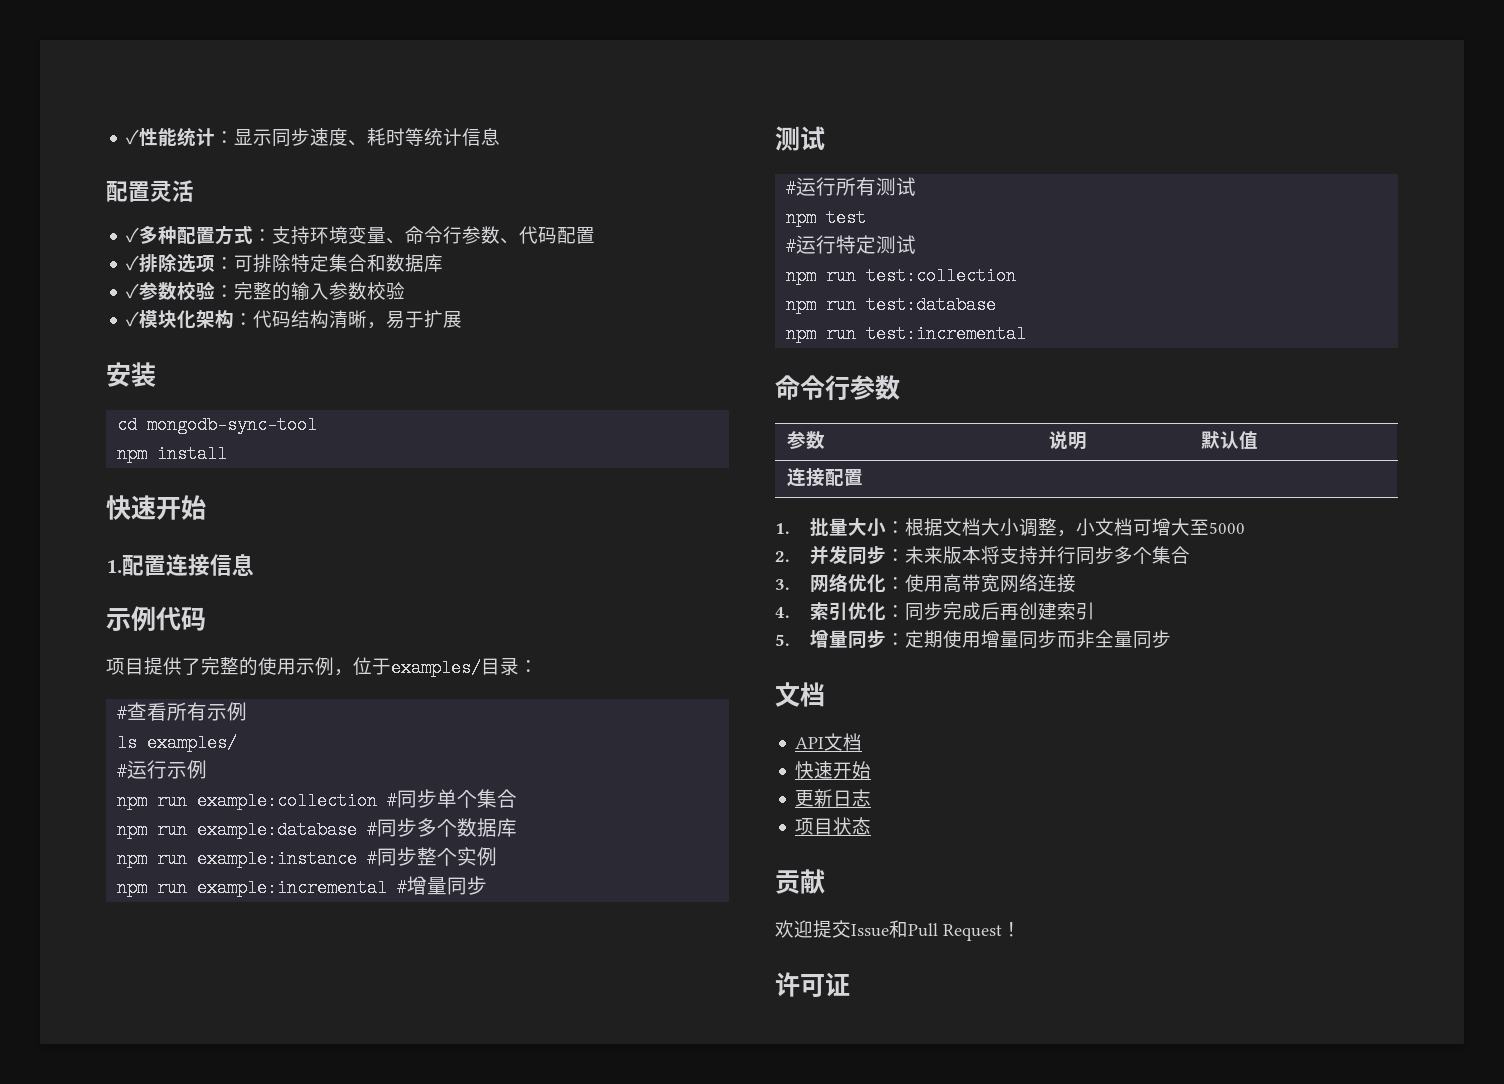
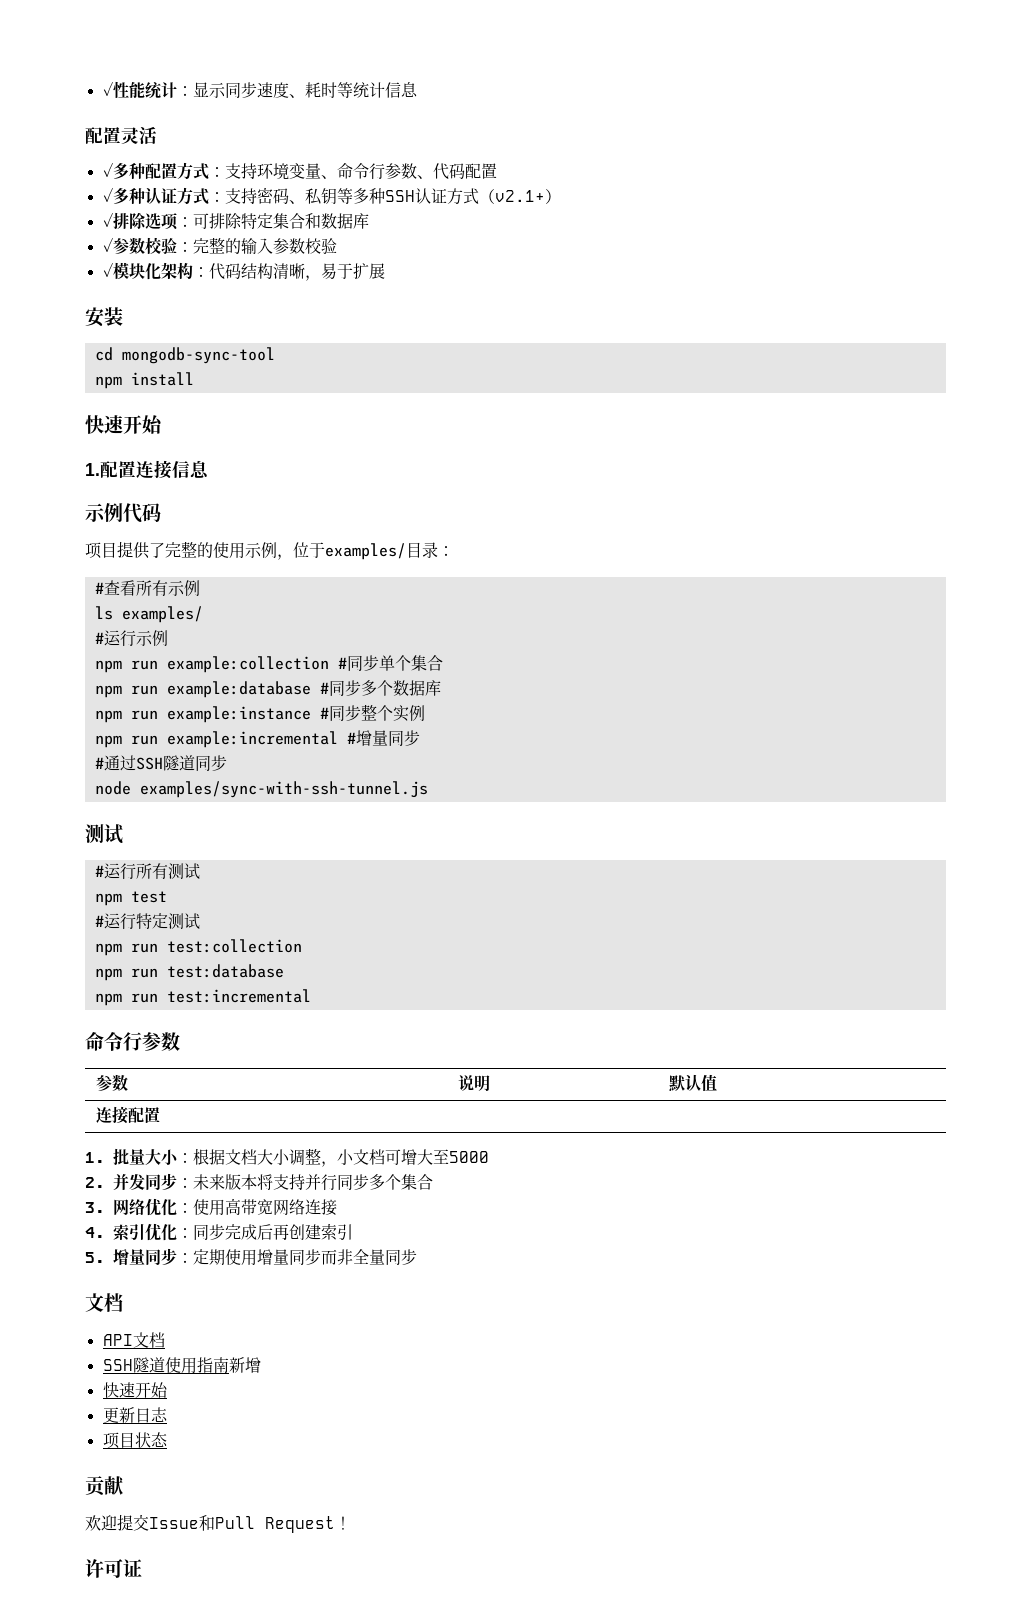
+ ✓多种认证方式：支持密码、私钥等多种SSH认证方式（v2.1+）
+ #通过SSH隧道同步
+ node examples/sync-with-ssh-tunnel.js
+ SSH隧道使用指南新增

